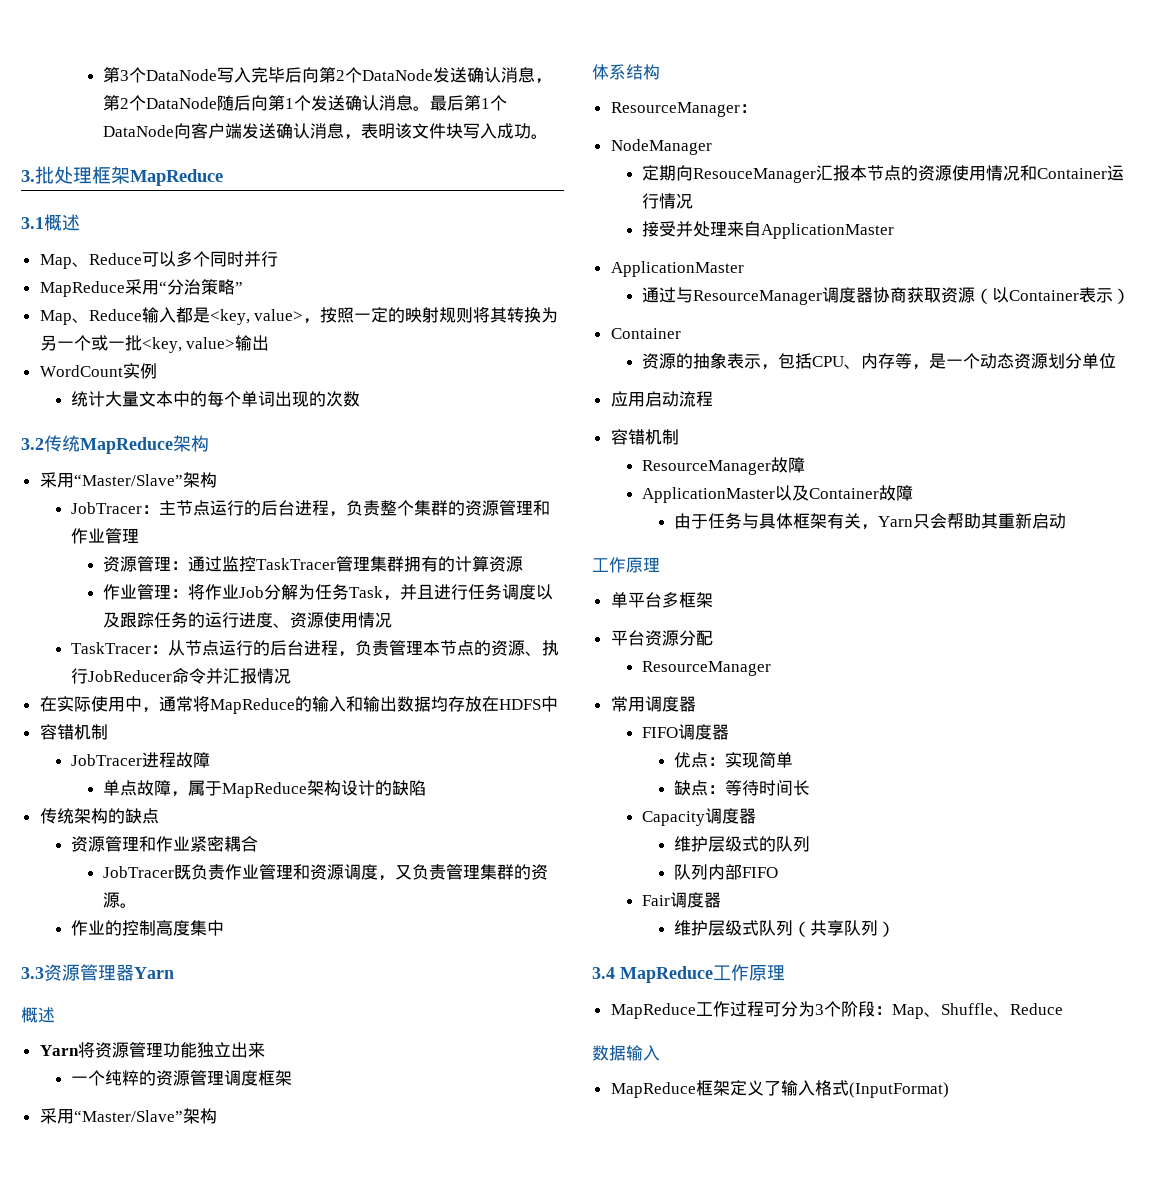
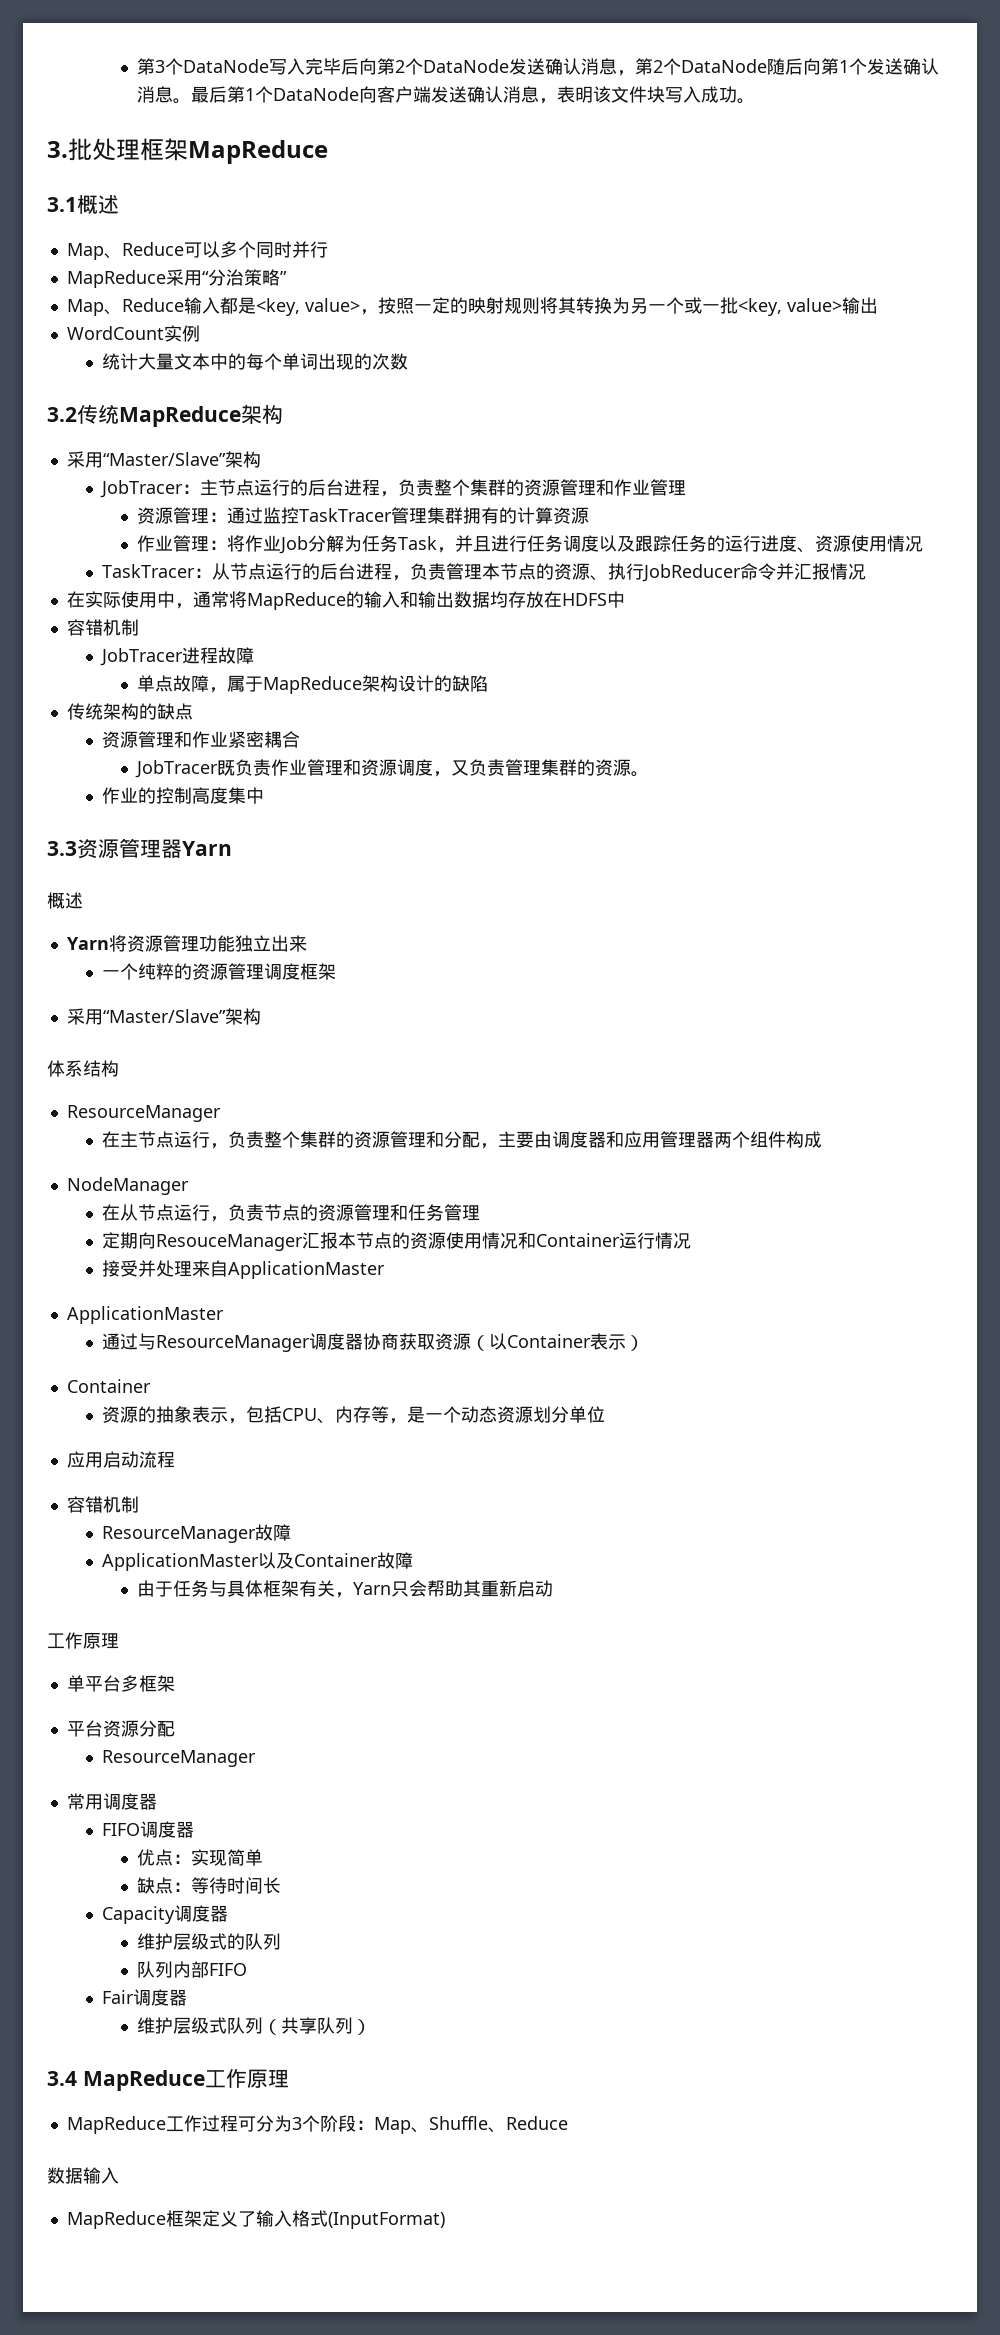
  体系结构
- ResourceManager：
+ ResourceManager
+ 在主节点运行，负责整个集群的资源管理和分配，主要由调度器和应用管理器两个组件构成
  NodeManager
+ 在从节点运行，负责节点的资源管理和任务管理

